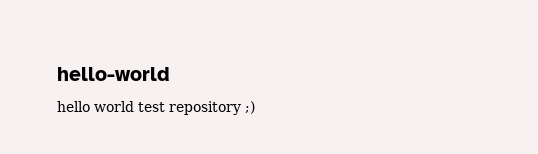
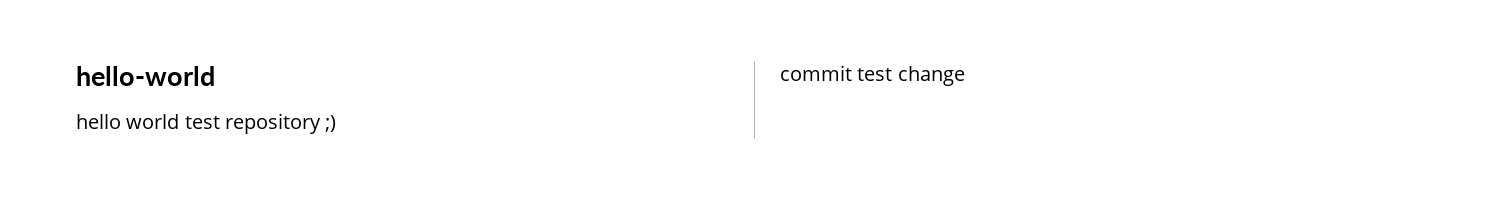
+ commit test change

